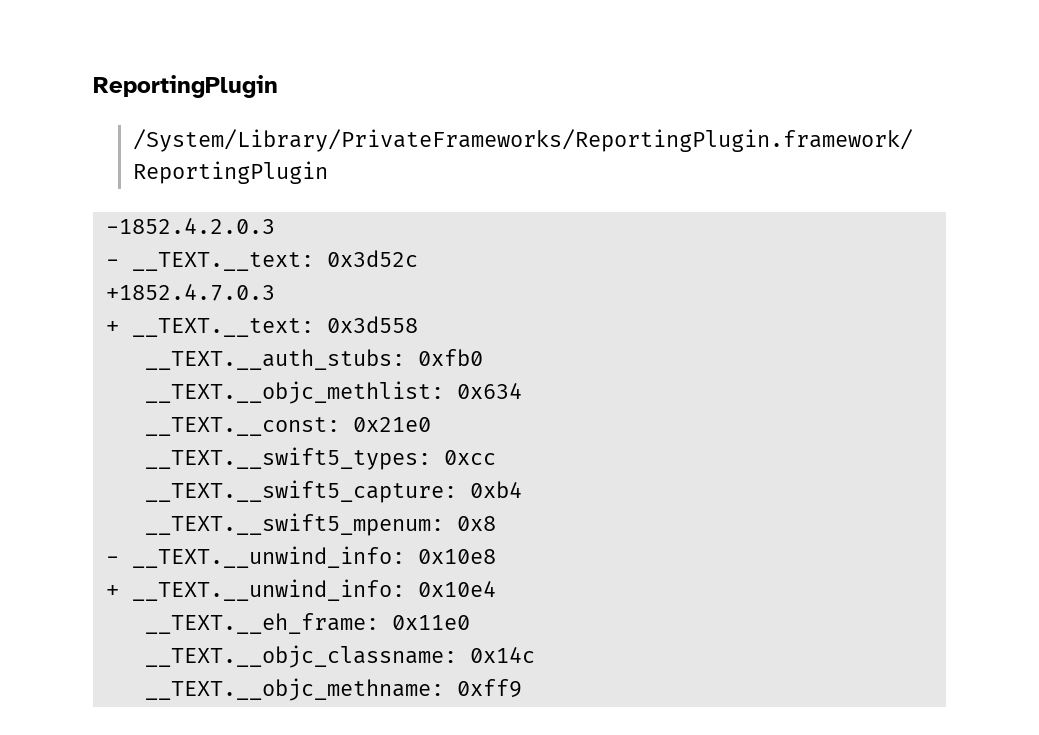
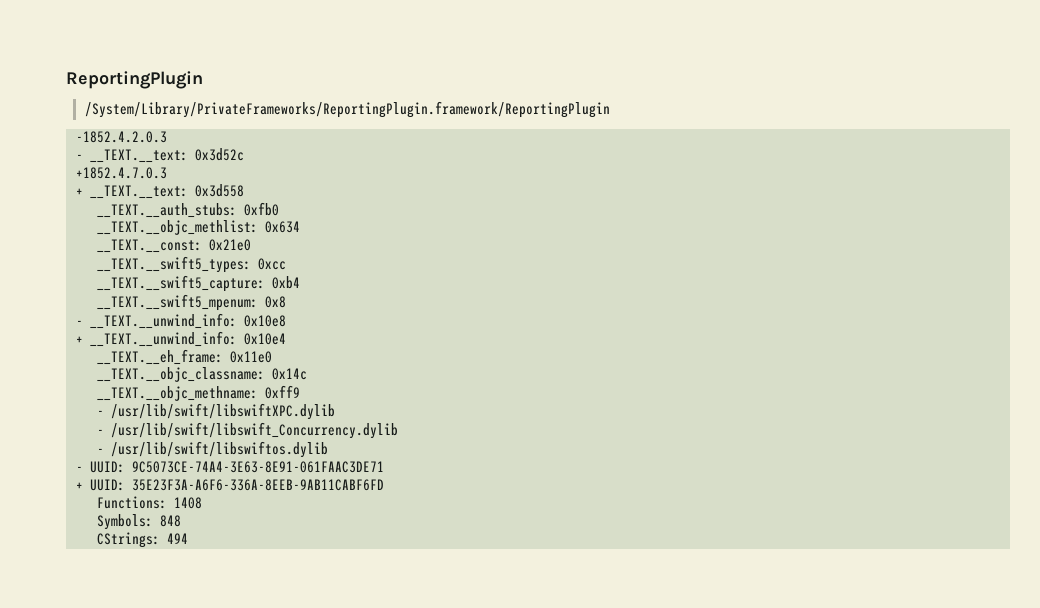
+ - /usr/lib/swift/libswiftXPC.dylib
+ - /usr/lib/swift/libswift_Concurrency.dylib
+ - /usr/lib/swift/libswiftos.dylib
+ - UUID: 9C5073CE-74A4-3E63-8E91-061FAAC3DE71
+ + UUID: 35E23F3A-A6F6-336A-8EEB-9AB11CABF6FD
+ Functions: 1408
+ Symbols: 848
+ CStrings: 494

